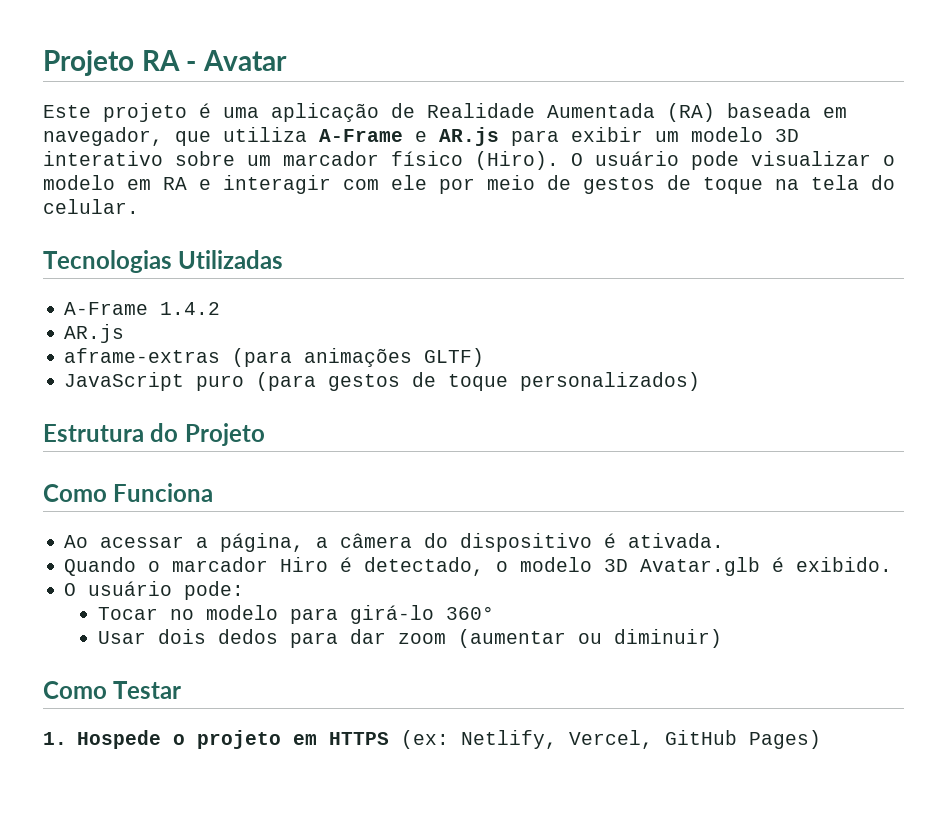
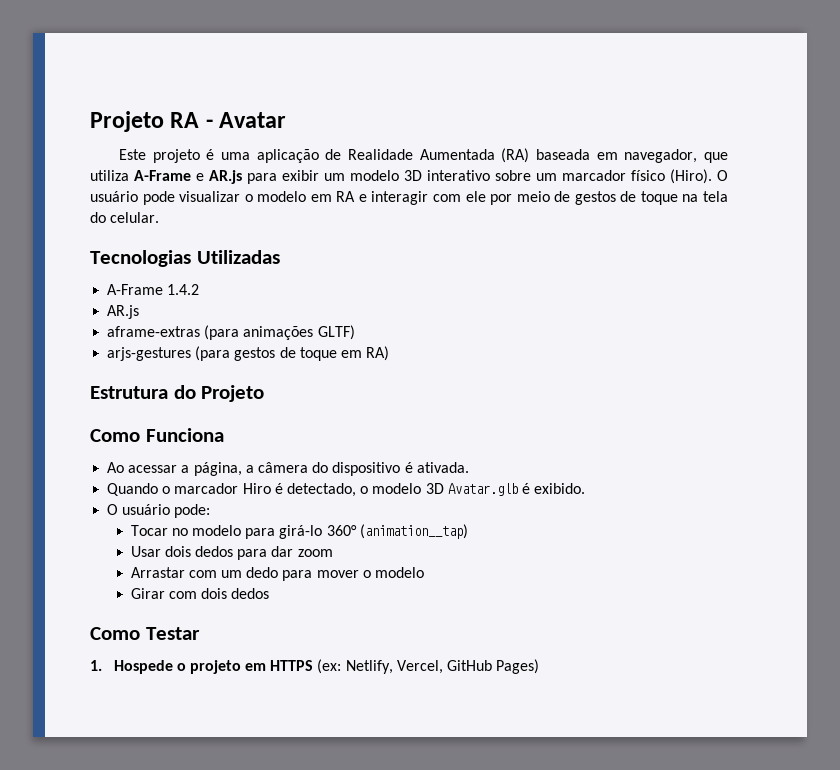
- JavaScript puro (para gestos de toque personalizados)
+ arjs-gestures (para gestos de toque em RA)
- Tocar no modelo para girá-lo 360°
+ Tocar no modelo para girá-lo 360° (animation__tap)
- Usar dois dedos para dar zoom (aumentar ou diminuir)
+ Usar dois dedos para dar zoom
+ Arrastar com um dedo para mover o modelo
+ Girar com dois dedos

